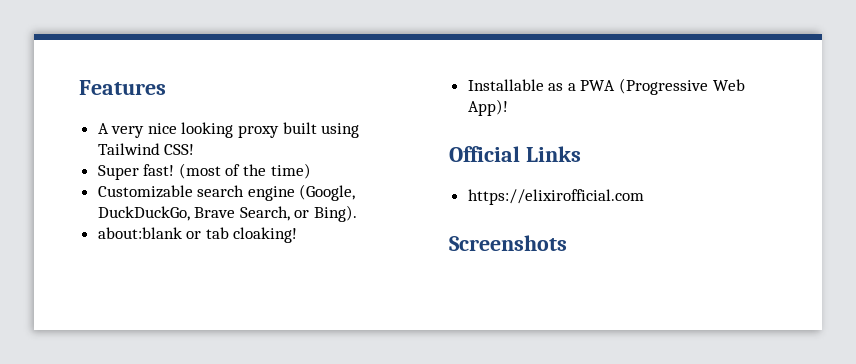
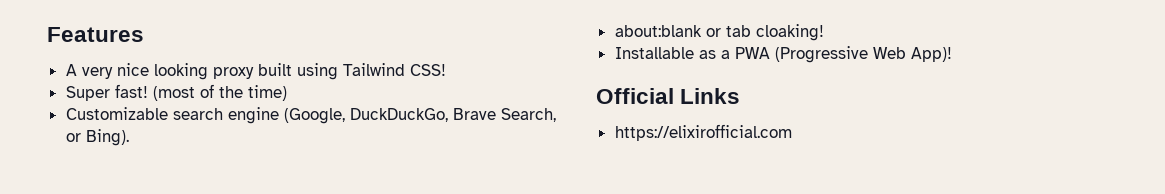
- Screenshots

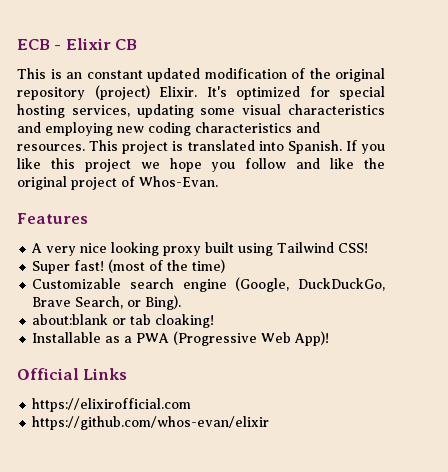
+ ECB - Elixir CB
+ This is an constant updated modification of the original repository (project) Elixir. It's optimized for special hosting services, updating some visual characteristics and employing new coding characteristics and resources. This project is translated into Spanish. If you like this project we hope you follow and like the original project of Whos-Evan.
+ https://github.com/whos-evan/elixir

